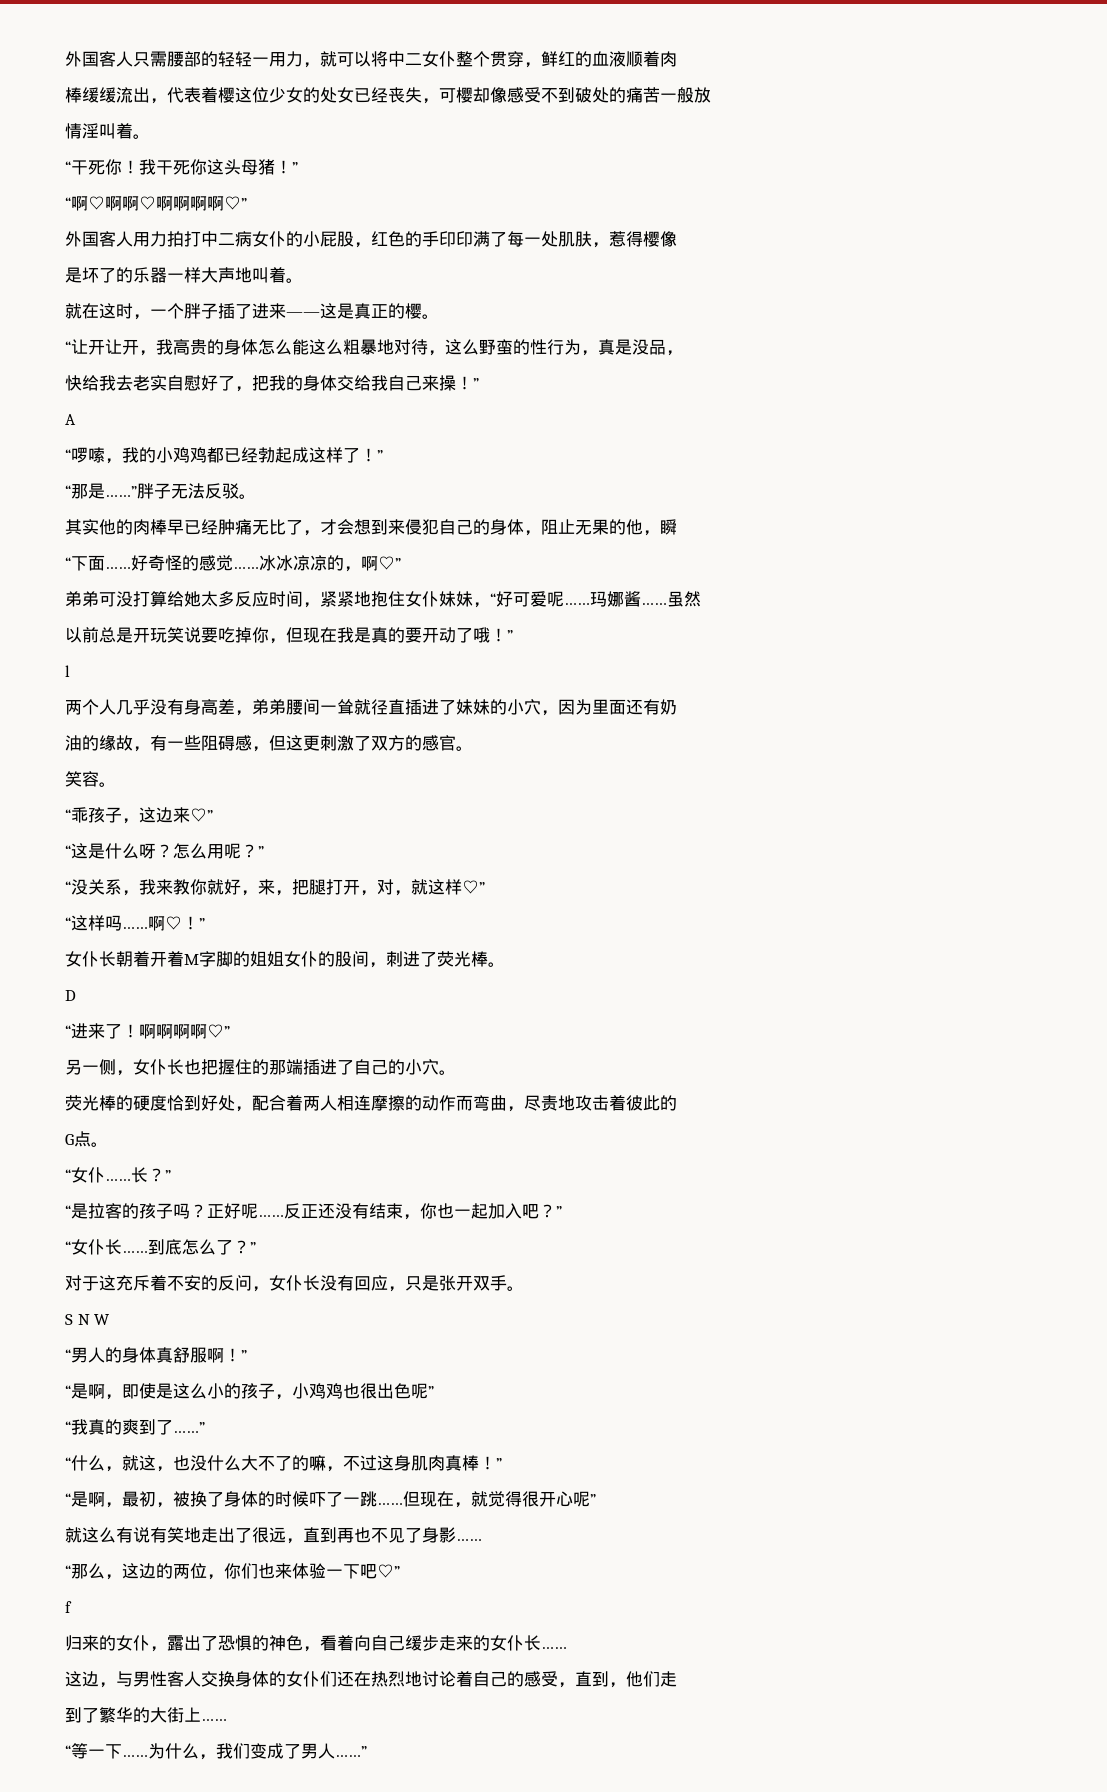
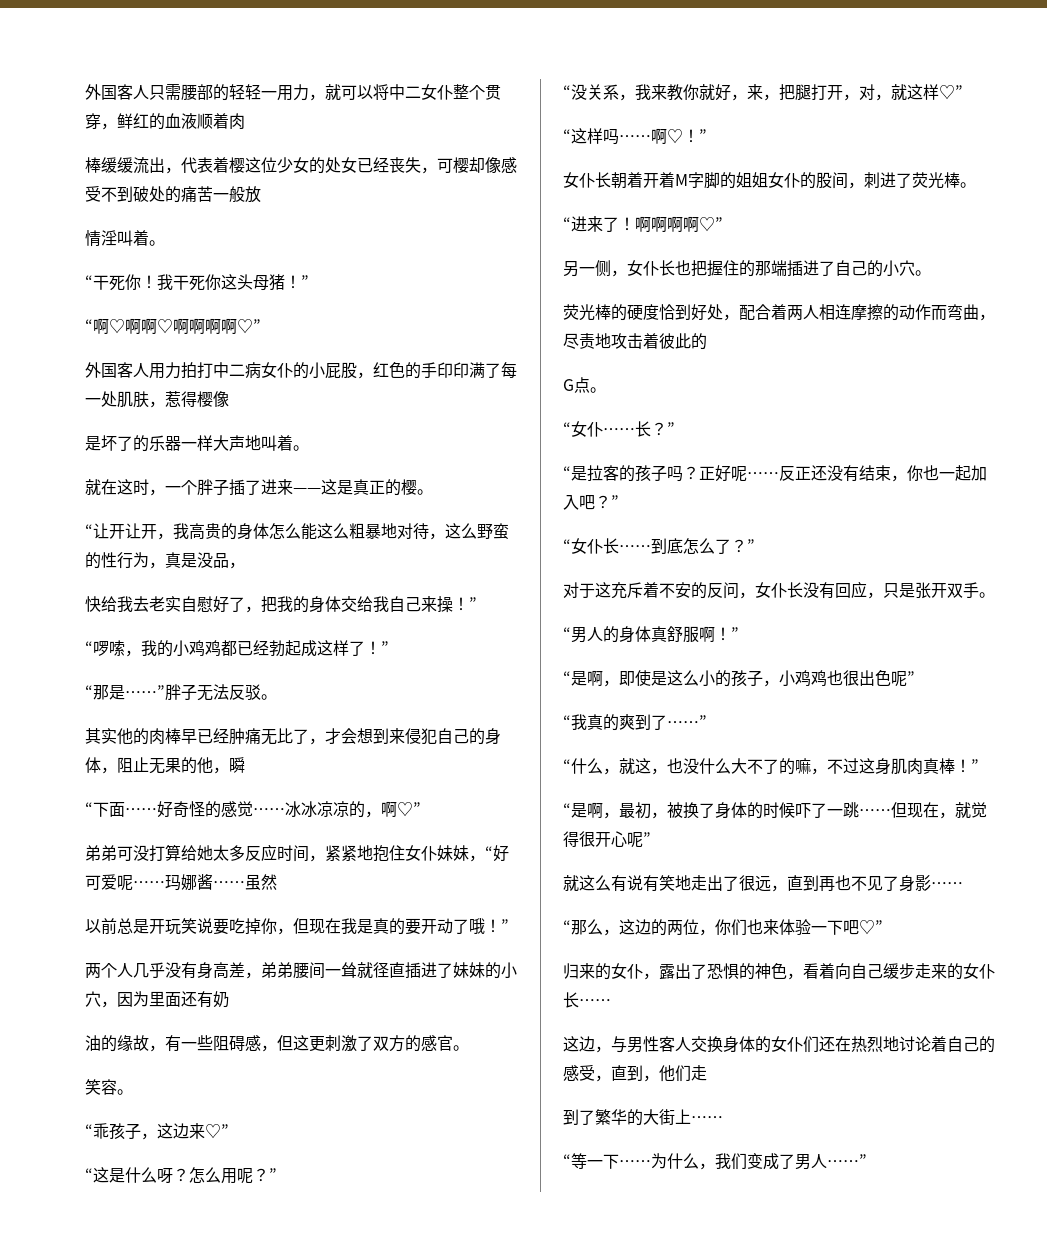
- A
- l
- D
- S N W
- f

